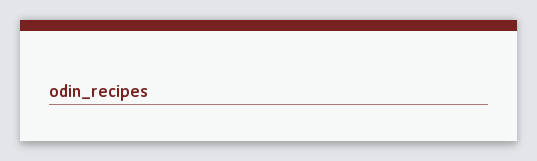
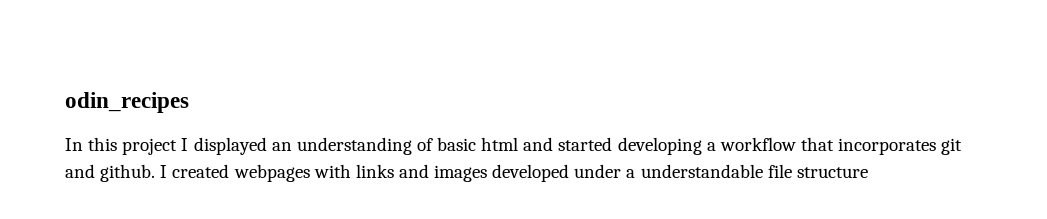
+ In this project I displayed an understanding of basic html and started developing a workflow that incorporates git and github. I created webpages with links and images developed under a understandable file structure

